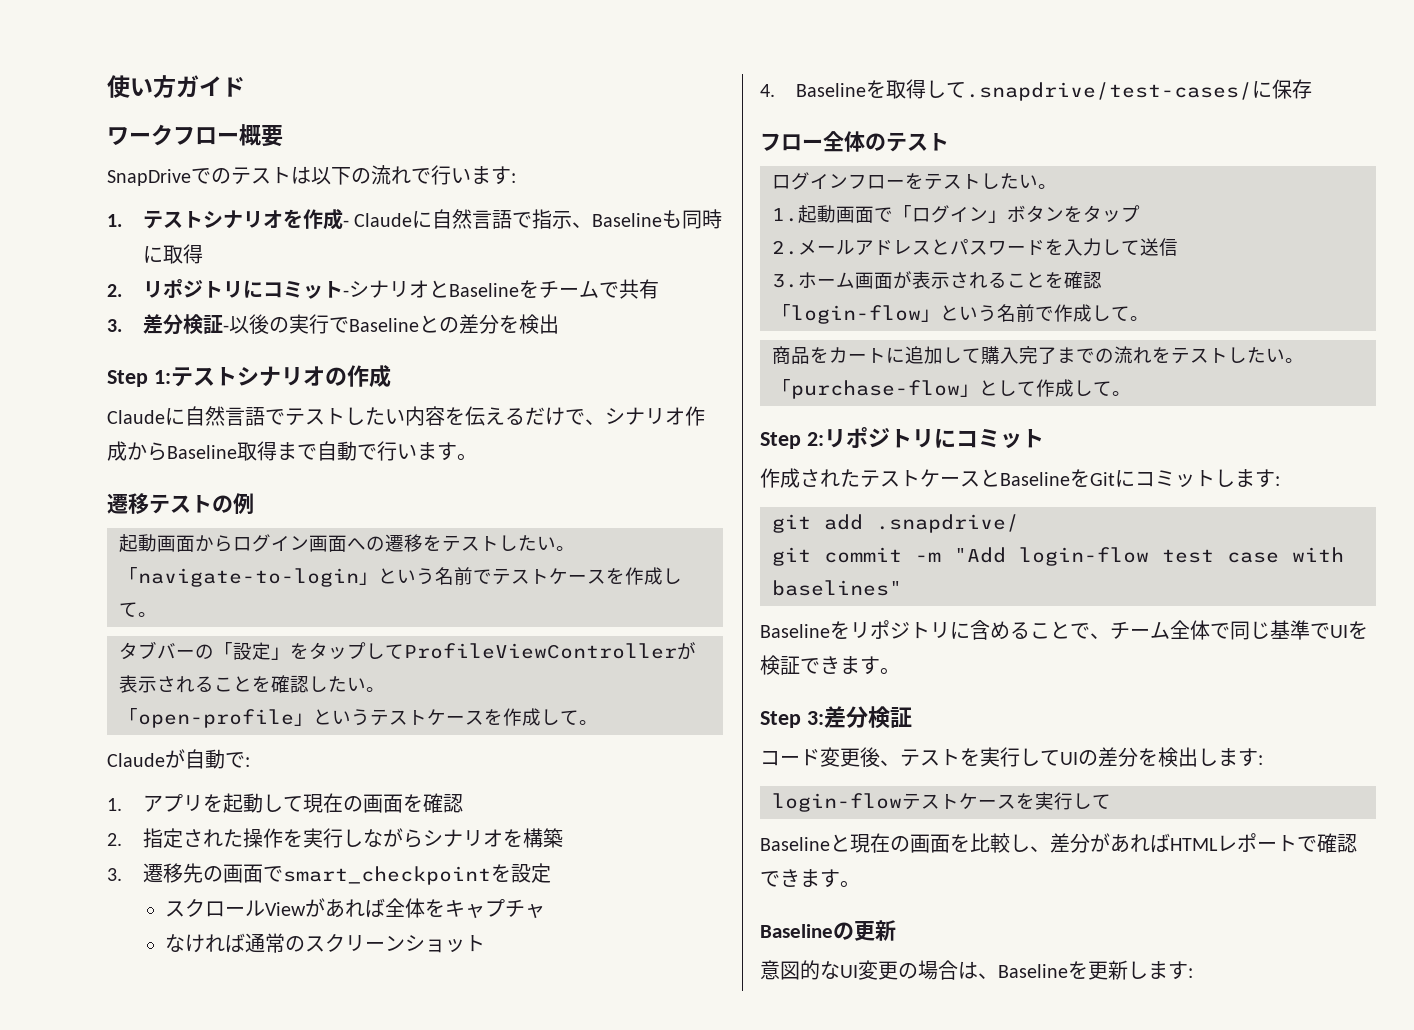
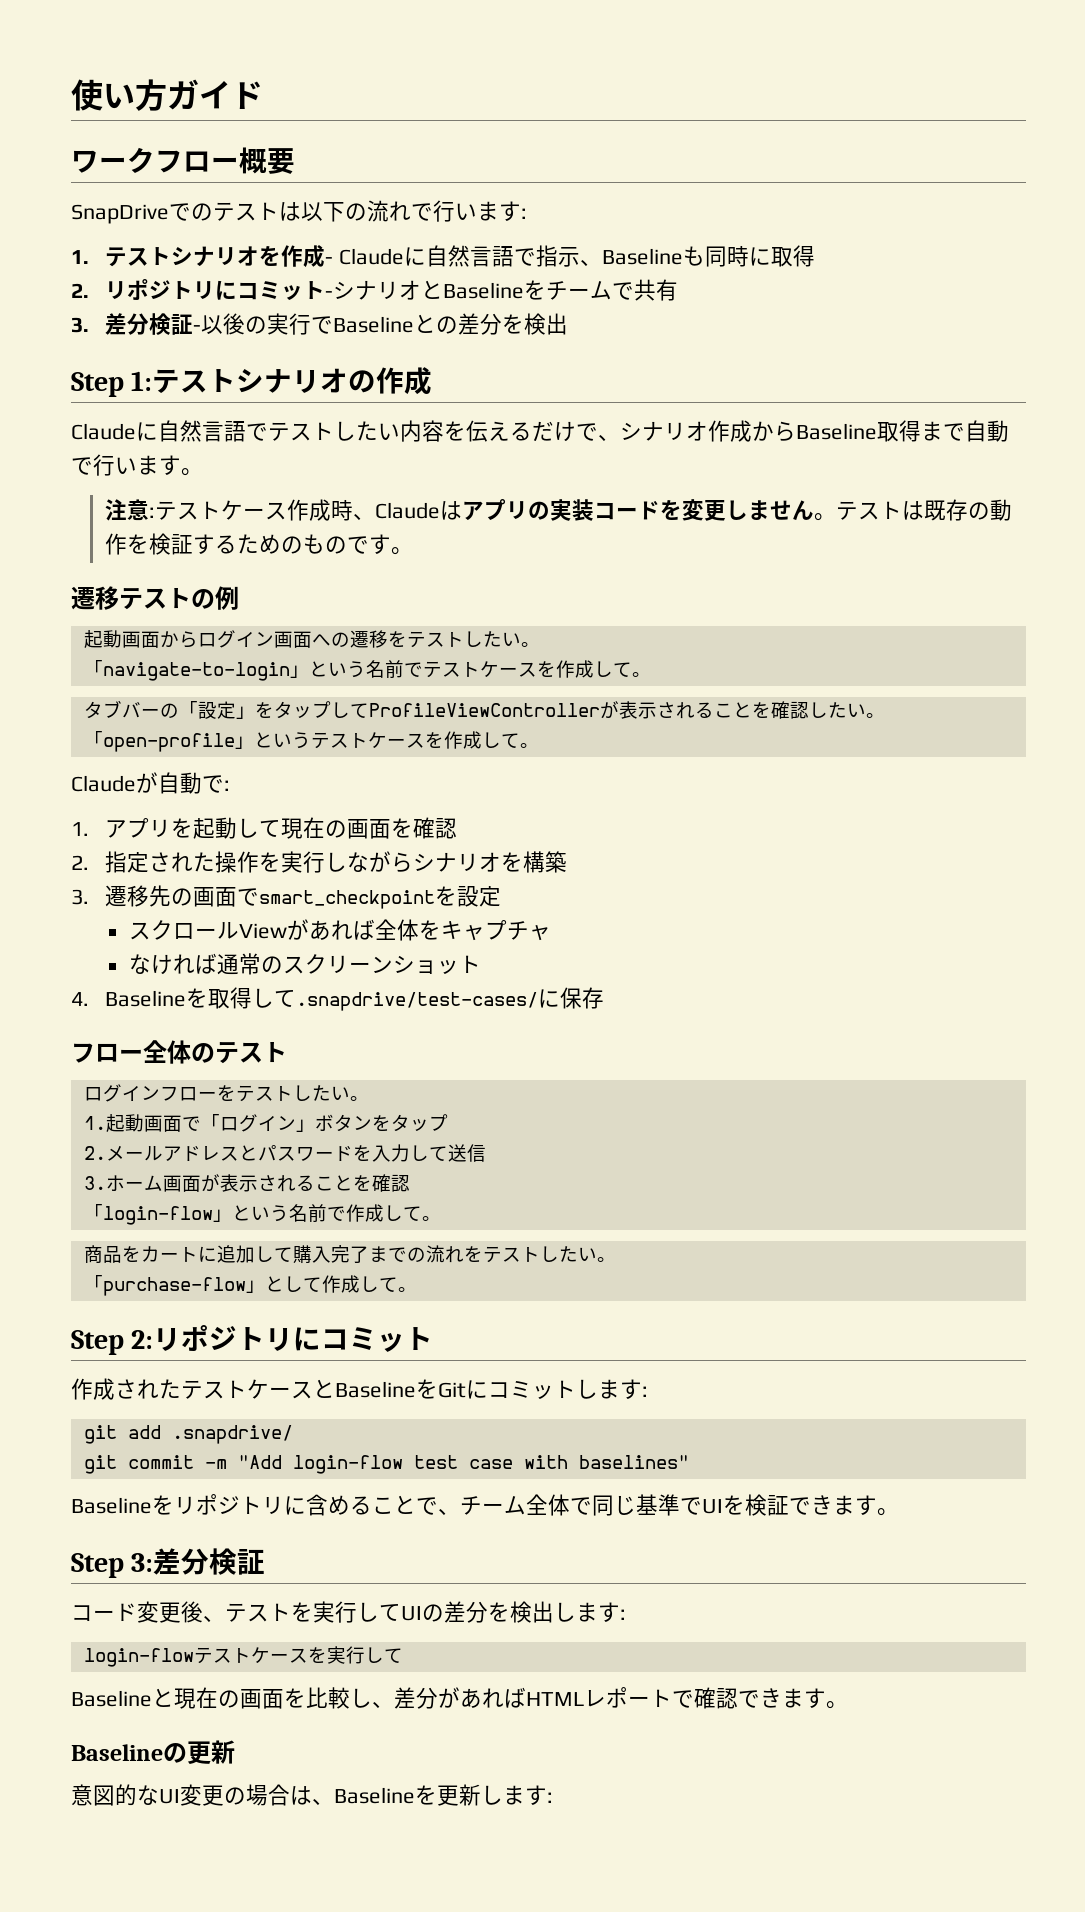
+ 注意:テストケース作成時、Claudeはアプリの実装コードを変更しません。テストは既存の動作を検証するためのものです。

